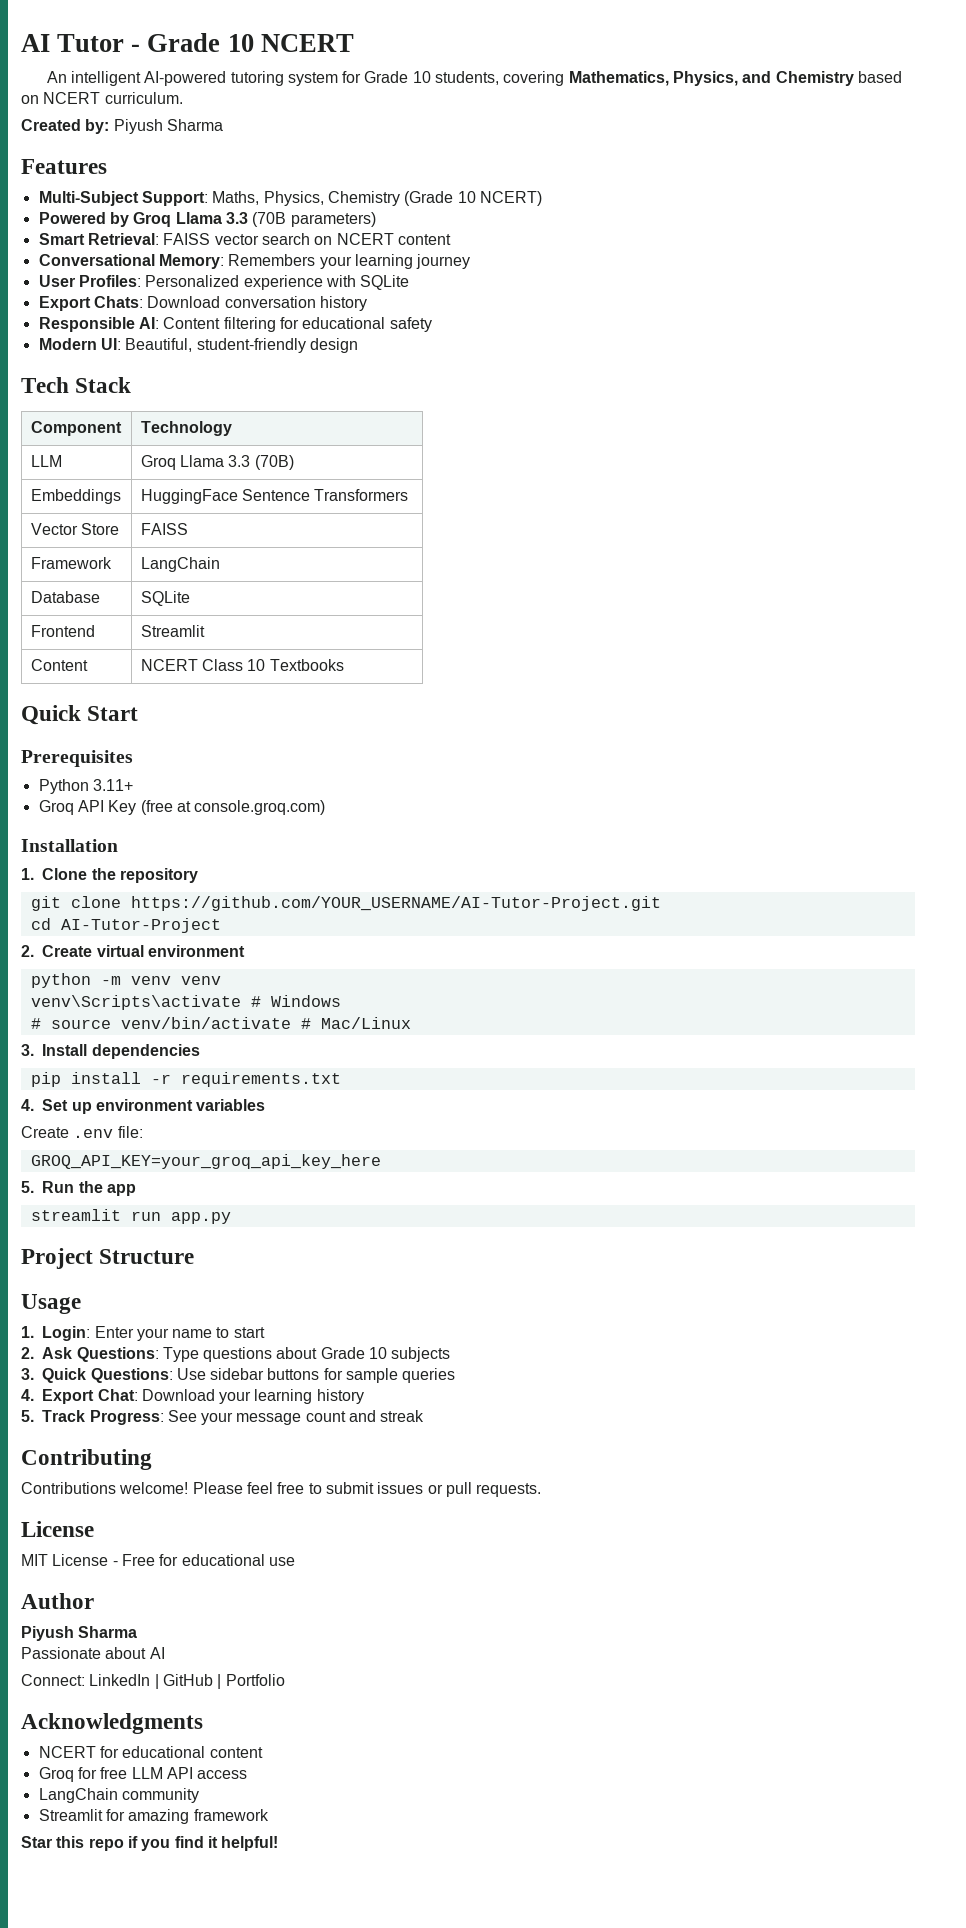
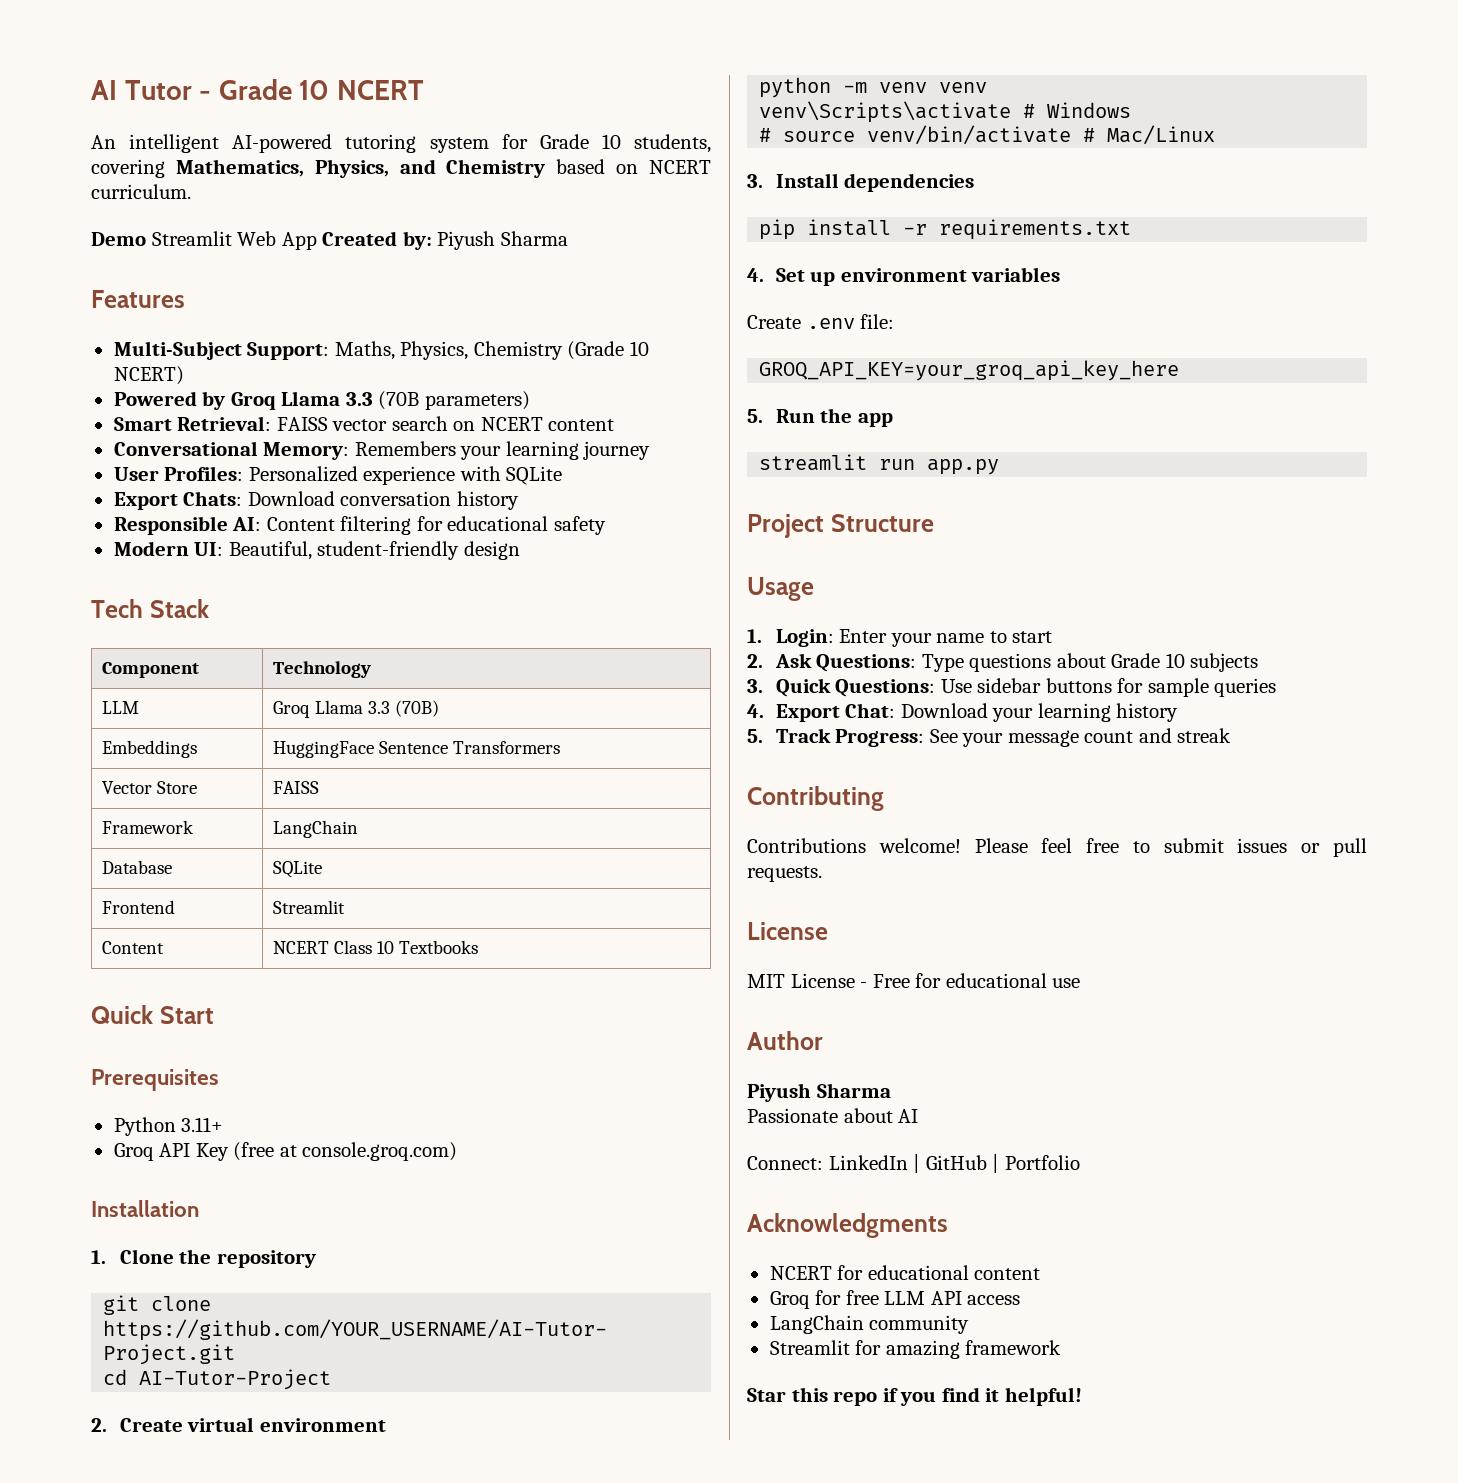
- Created by: Piyush Sharma
+ Demo Streamlit Web App Created by: Piyush Sharma

